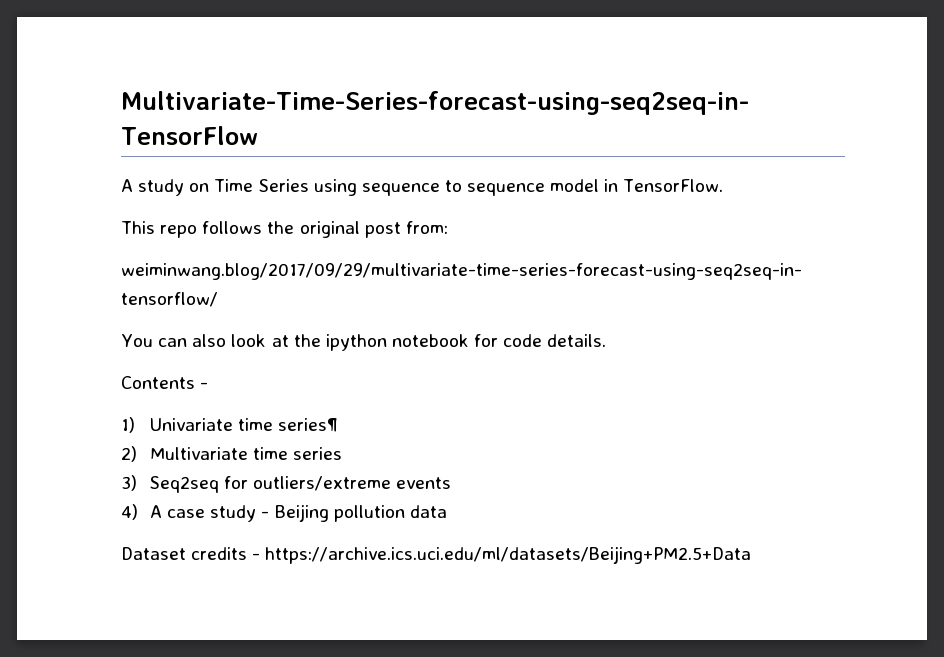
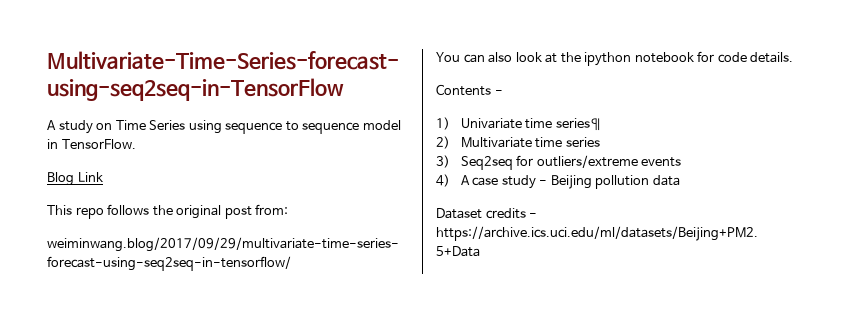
+ Blog Link

